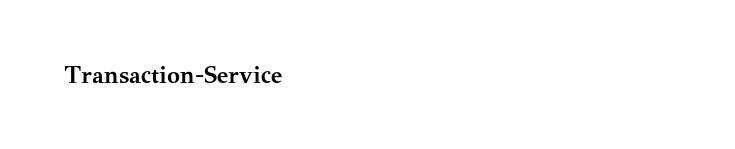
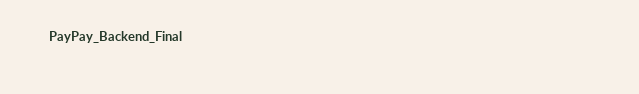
- Transaction-Service
+ PayPay_Backend_Final

